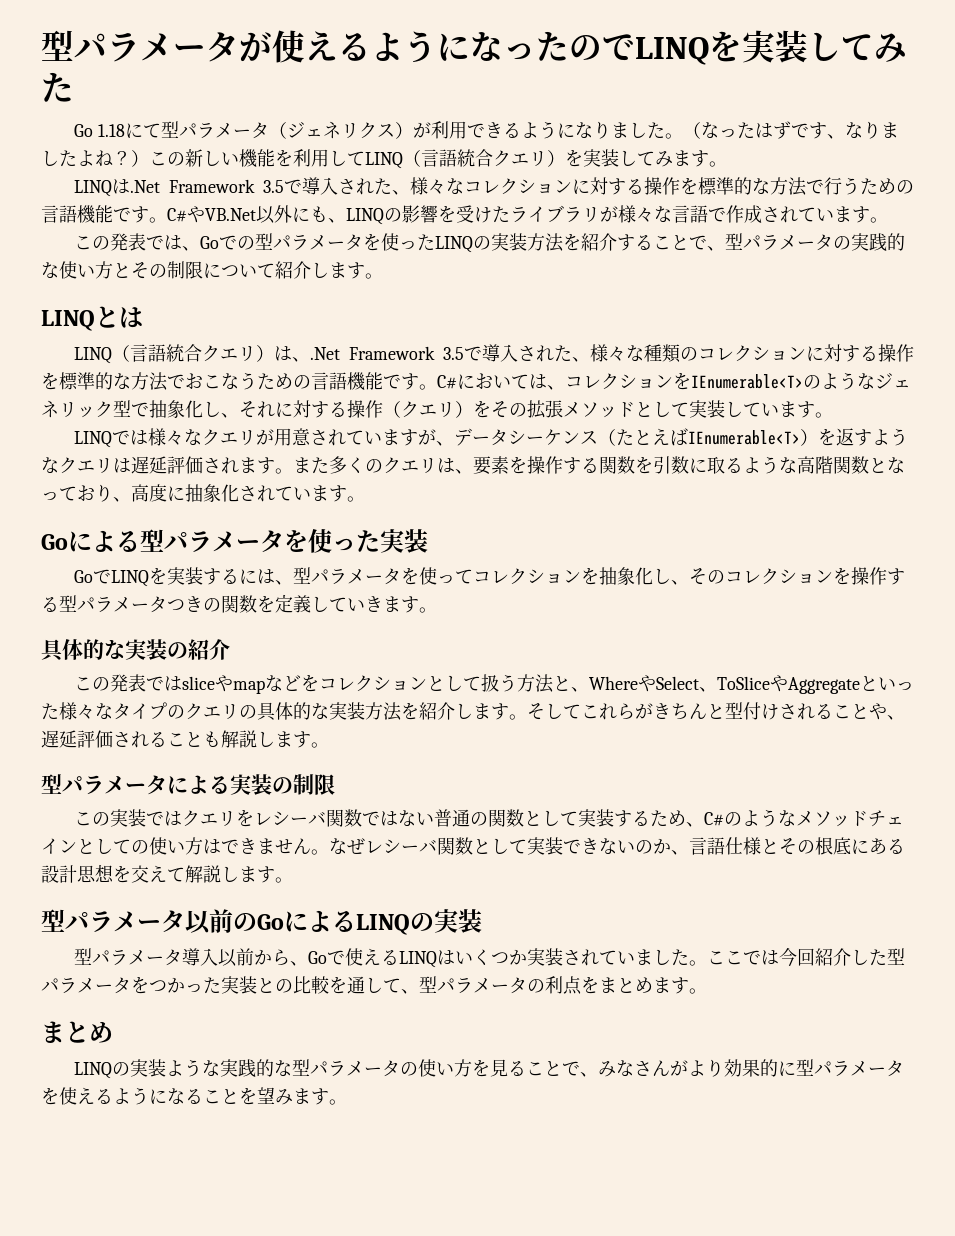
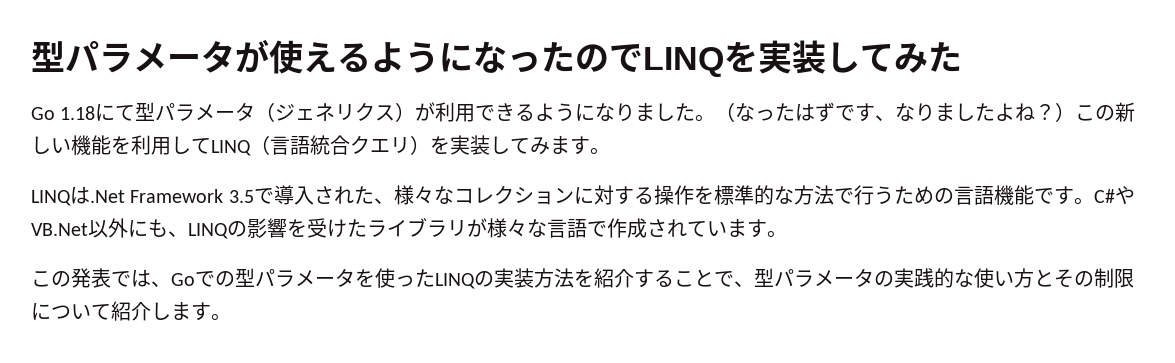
- LINQとは
- LINQ（言語統合クエリ）は、.Net Framework 3.5で導入された、様々な種類のコレクションに対する操作を標準的な方法でおこなうための言語機能です。C#においては、コレクションをIEnumerable<T>のようなジェネリック型で抽象化し、それに対する操作（クエリ）をその拡張メソッドとして実装しています。
- LINQでは様々なクエリが用意されていますが、データシーケンス（たとえばIEnumerable<T>）を返すようなクエリは遅延評価されます。また多くのクエリは、要素を操作する関数を引数に取るような高階関数となっており、高度に抽象化されています。
- Goによる型パラメータを使った実装
- GoでLINQを実装するには、型パラメータを使ってコレクションを抽象化し、そのコレクションを操作する型パラメータつきの関数を定義していきます。
- 具体的な実装の紹介
- この発表ではsliceやmapなどをコレクションとして扱う方法と、WhereやSelect、ToSliceやAggregateといった様々なタイプのクエリの具体的な実装方法を紹介します。そしてこれらがきちんと型付けされることや、遅延評価されることも解説します。
- 型パラメータによる実装の制限
- この実装ではクエリをレシーバ関数ではない普通の関数として実装するため、C#のようなメソッドチェインとしての使い方はできません。なぜレシーバ関数として実装できないのか、言語仕様とその根底にある設計思想を交えて解説します。
- 型パラメータ以前のGoによるLINQの実装
- 型パラメータ導入以前から、Goで使えるLINQはいくつか実装されていました。ここでは今回紹介した型パラメータをつかった実装との比較を通して、型パラメータの利点をまとめます。
- まとめ
- LINQの実装ような実践的な型パラメータの使い方を見ることで、みなさんがより効果的に型パラメータを使えるようになることを望みます。

